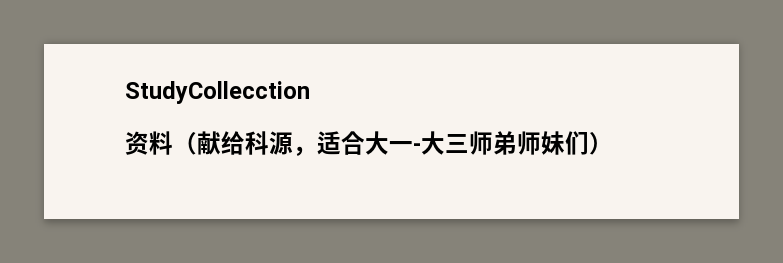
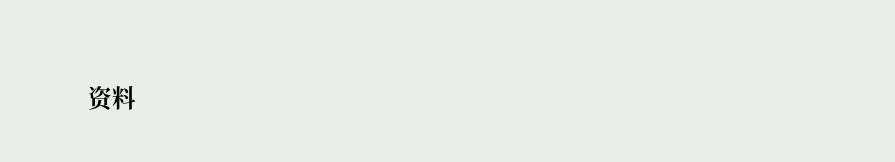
- StudyCollecction
- 资料（献给科源，适合大一-大三师弟师妹们）
+ 资料

